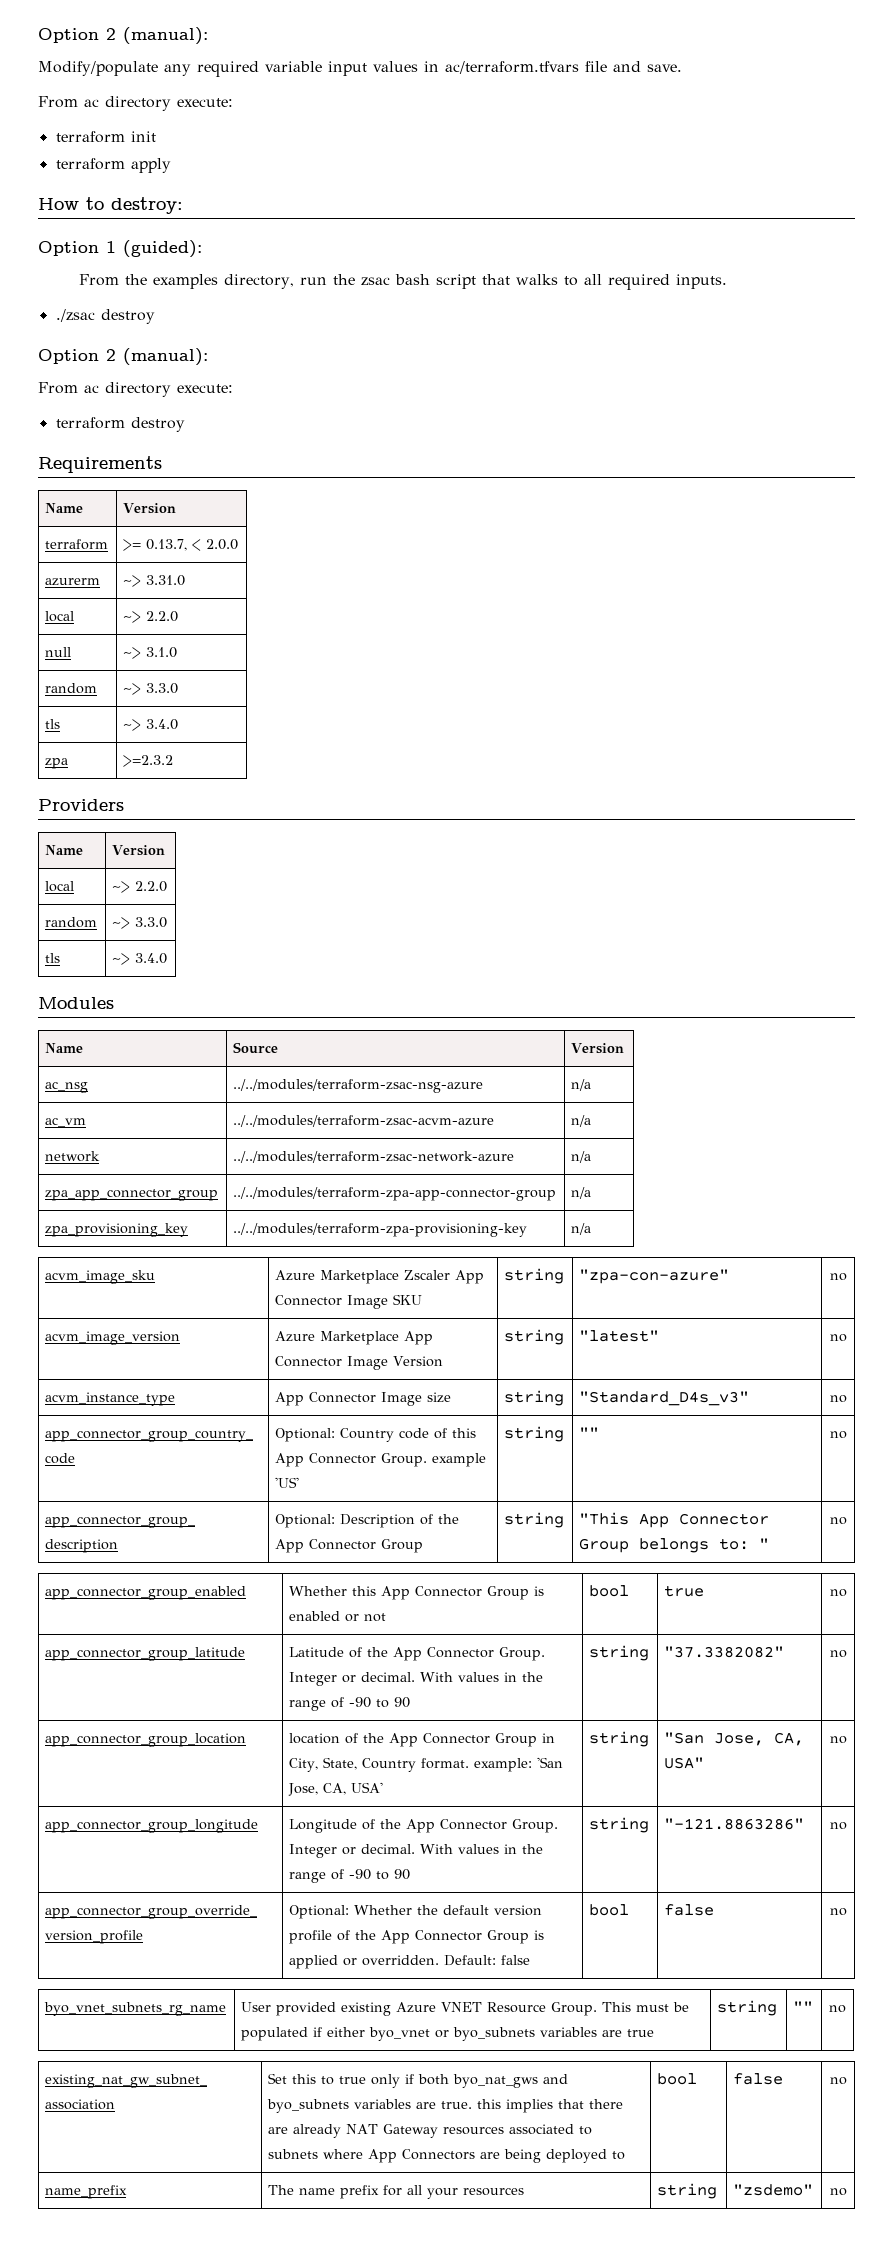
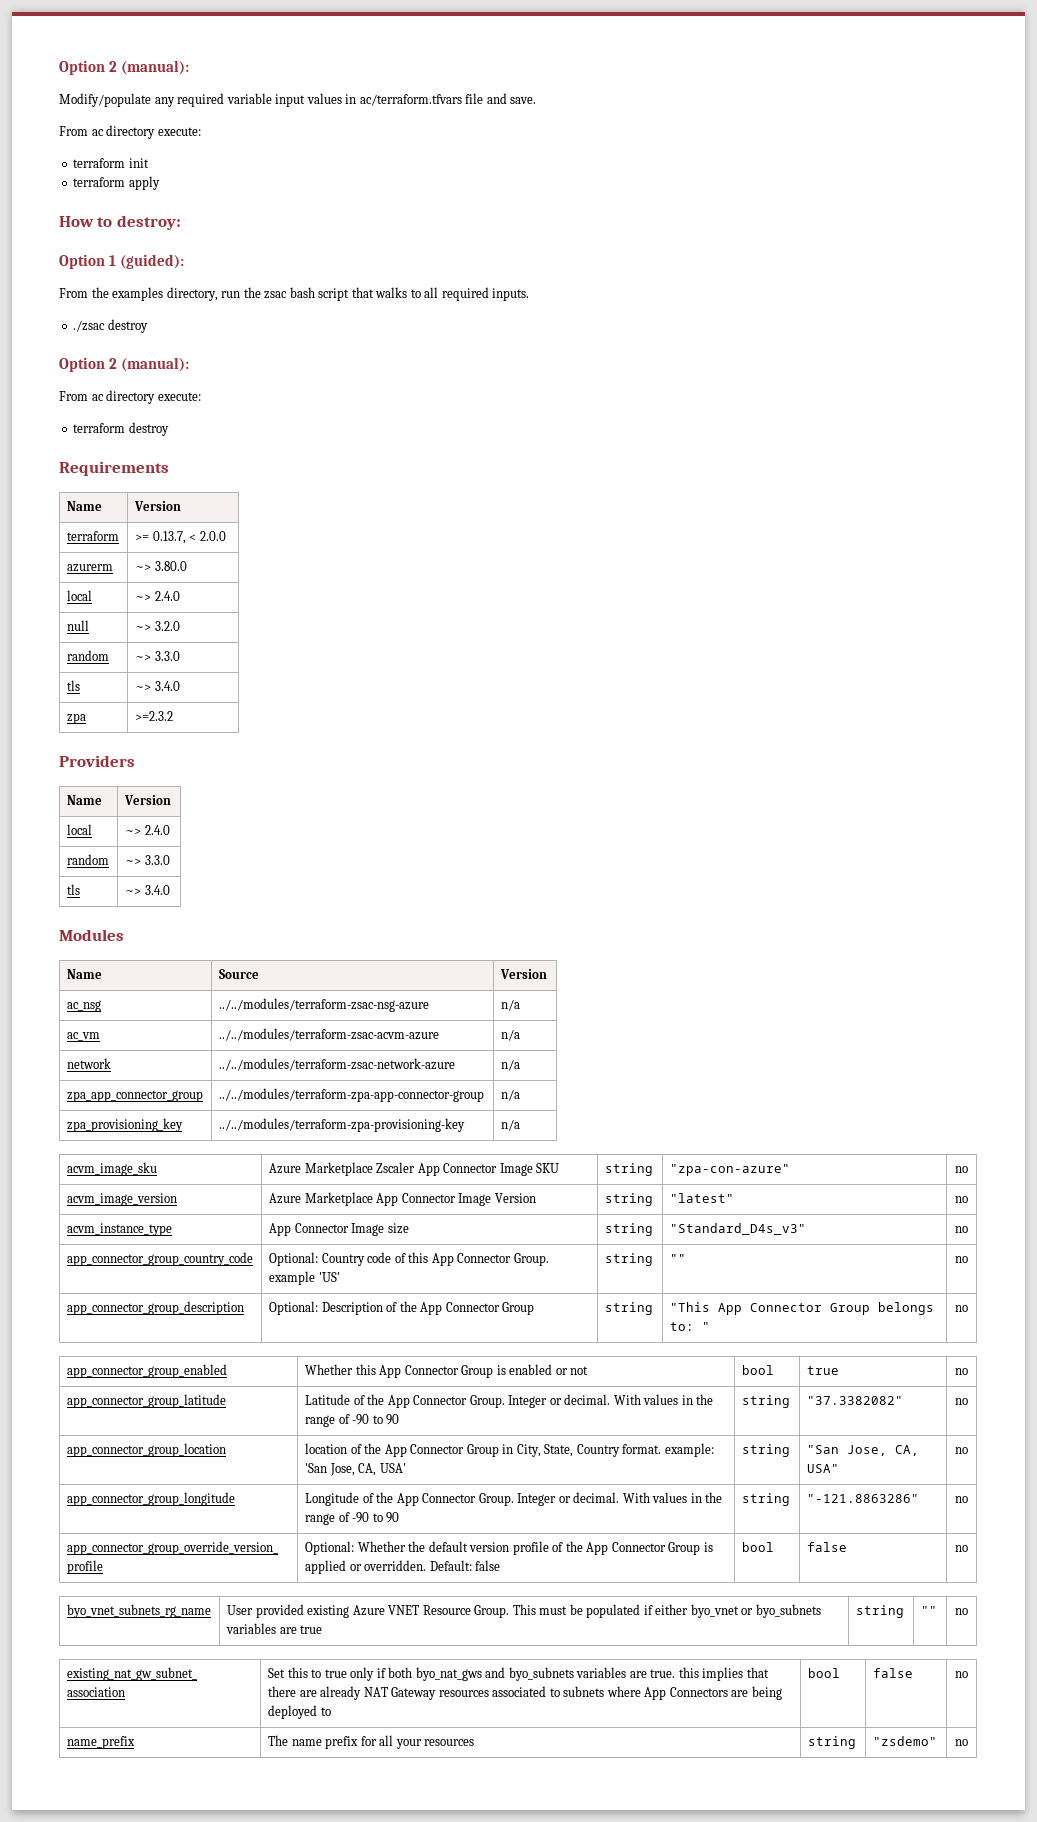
- azurerm | ~> 3.31.0
- local | ~> 2.2.0
+ azurerm | ~> 3.80.0
+ local | ~> 2.4.0
- null | ~> 3.1.0
+ null | ~> 3.2.0
  Providers
  Name | Version
- local | ~> 2.2.0
+ local | ~> 2.4.0

